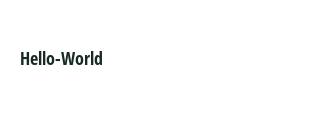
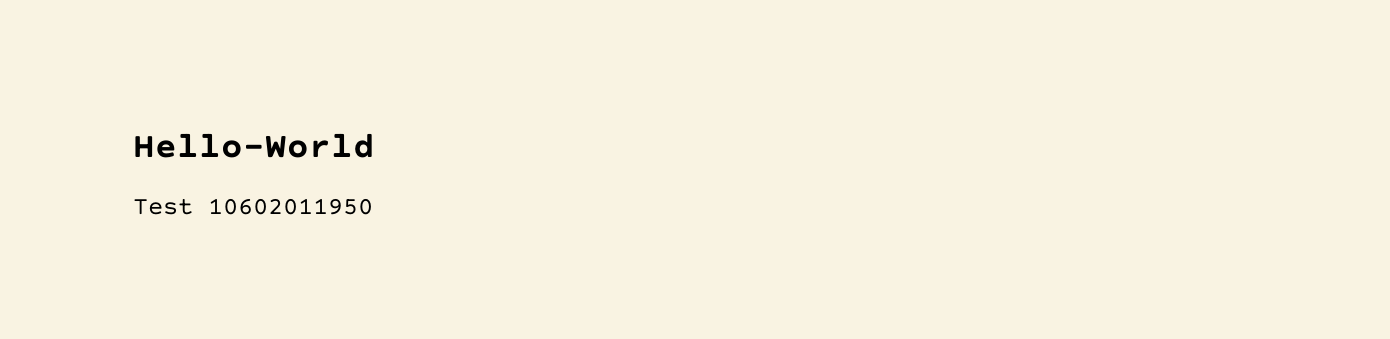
+ Test 10602011950

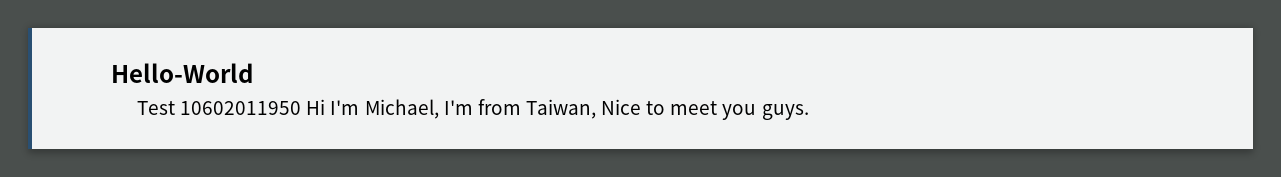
- Test 10602011950
+ Test 10602011950 Hi I'm Michael, I'm from Taiwan, Nice to meet you guys.

